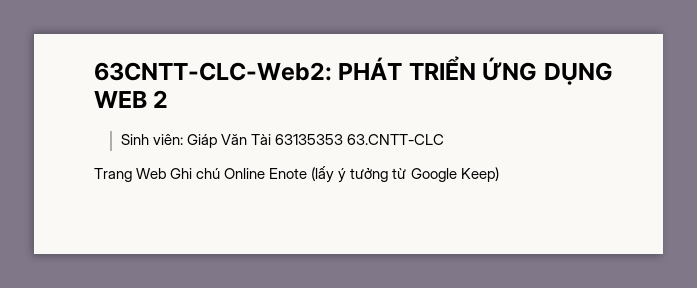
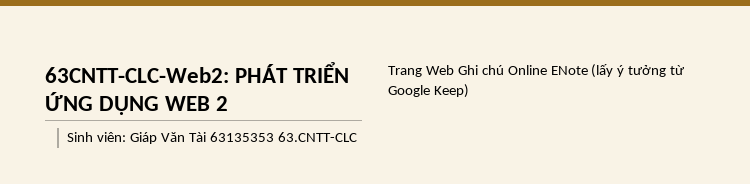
- Trang Web Ghi chú Online Enote (lấy ý tưởng từ Google Keep)
+ Trang Web Ghi chú Online ENote (lấy ý tưởng từ Google Keep)

